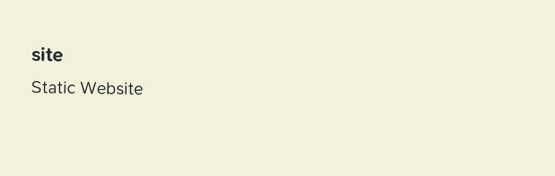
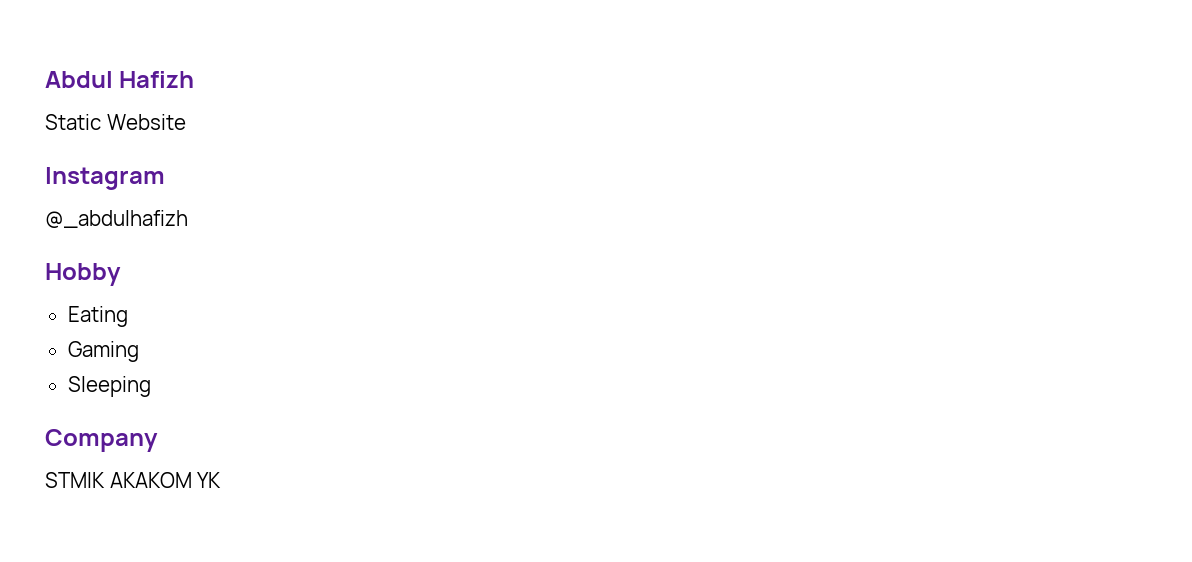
- site
+ Abdul Hafizh
+ Instagram
+ @_abdulhafizh
+ Hobby
+ Eating
+ Gaming
+ Sleeping
+ Company
+ STMIK AKAKOM YK

